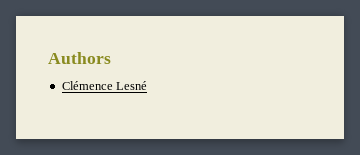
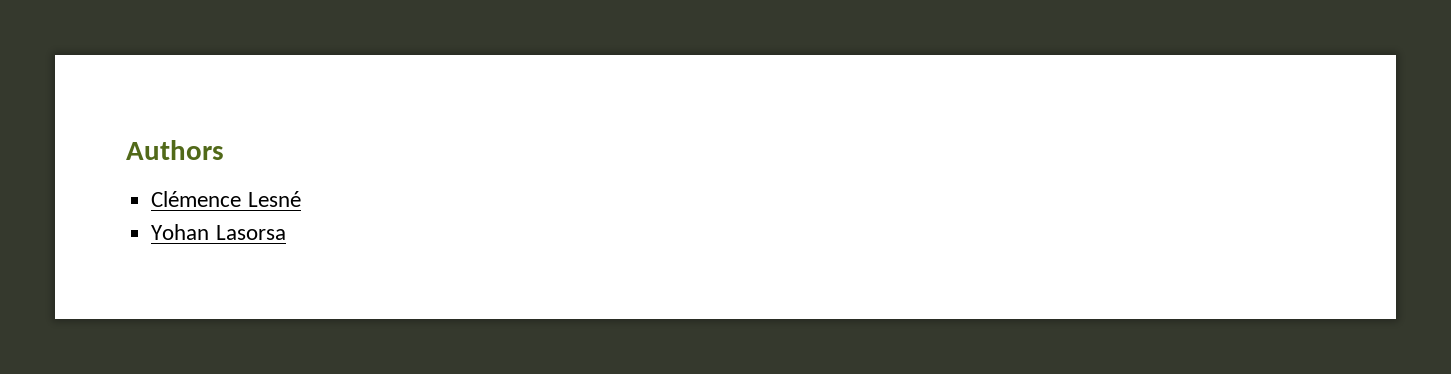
+ Yohan Lasorsa

